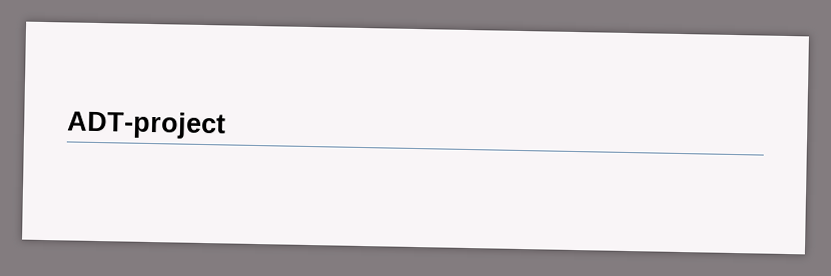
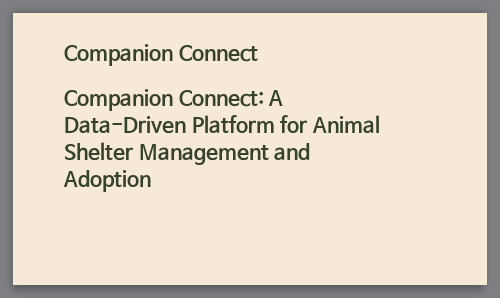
- ADT-project
+ Companion Connect
+ Companion Connect: A Data-Driven Platform for Animal Shelter Management and Adoption

